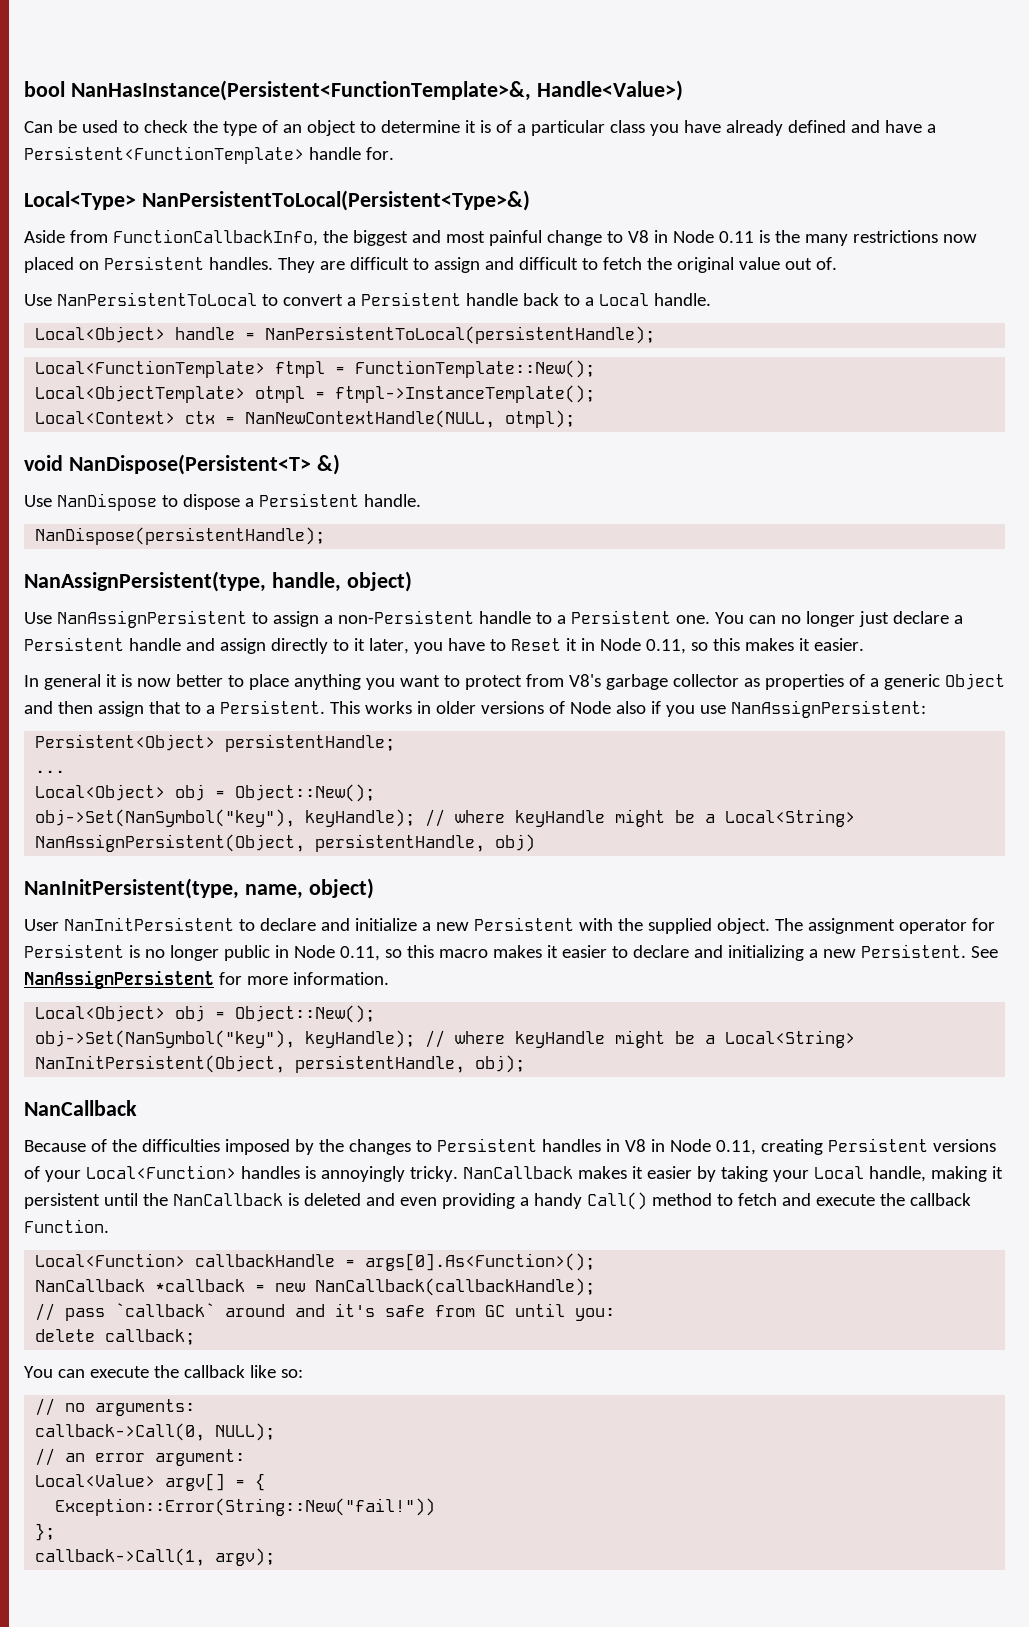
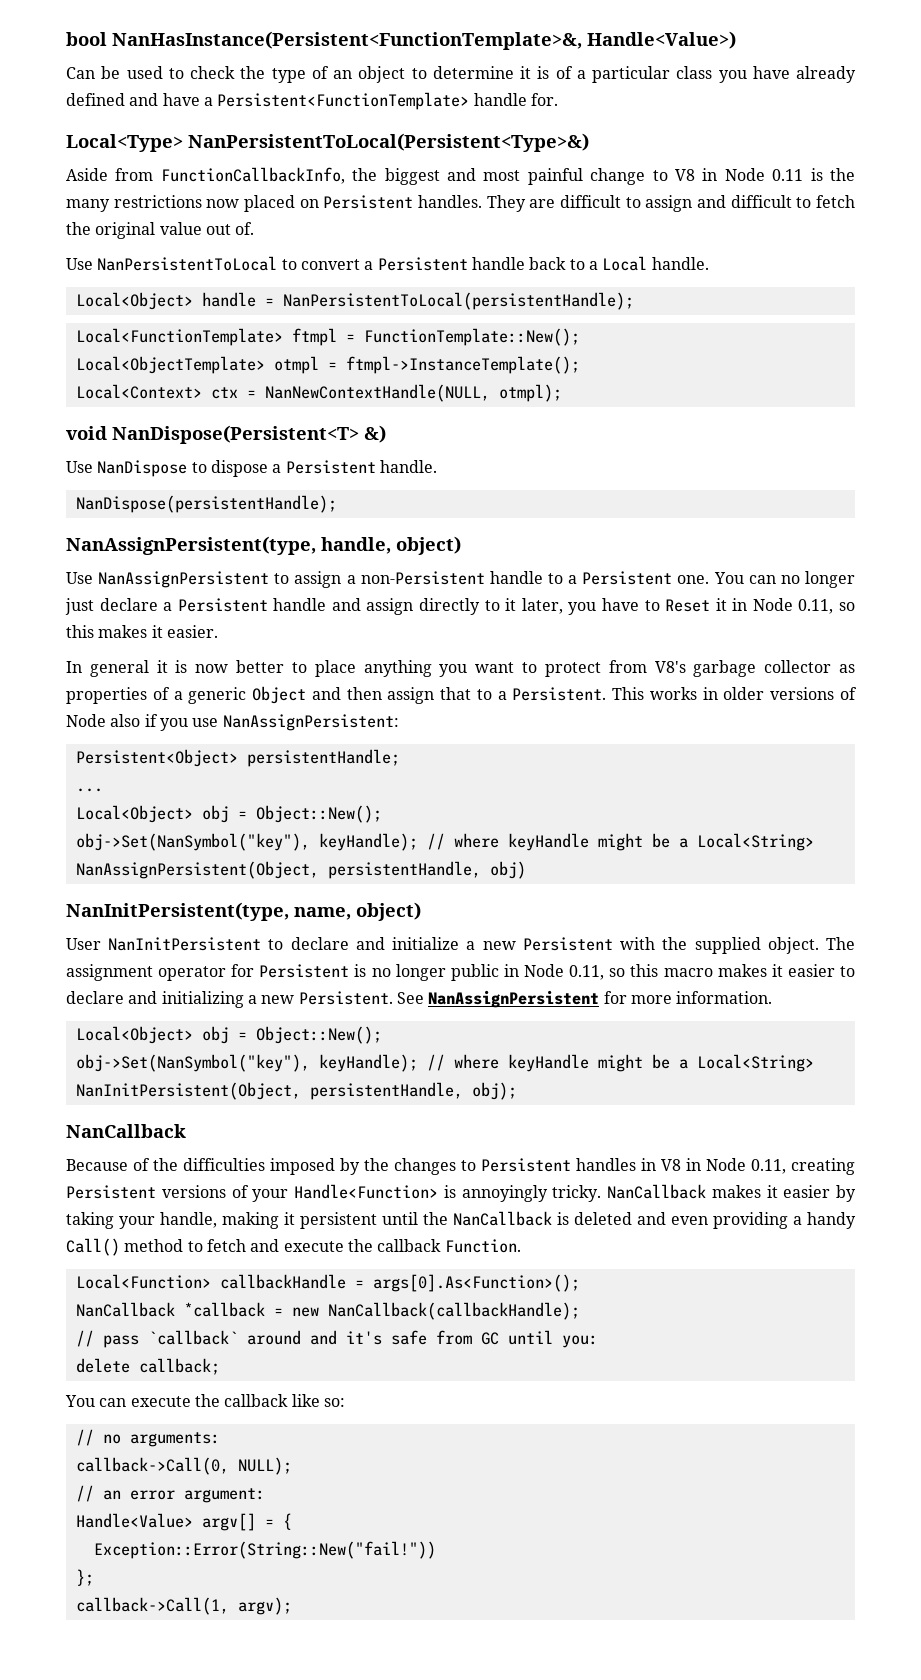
- Because of the difficulties imposed by the changes to Persistent handles in V8 in Node 0.11, creating Persistent versions of your Local<Function> handles is annoyingly tricky.
+ Because of the difficulties imposed by the changes to Persistent handles in V8 in Node 0.11, creating Persistent versions of your Handle<Function> is annoyingly tricky.
- NanCallback makes it easier by taking your Local handle, making it persistent until the NanCallback is deleted and even providing a handy Call() method to fetch and execute the callback Function.
+ NanCallback makes it easier by taking your handle, making it persistent until the NanCallback is deleted and even providing a handy Call() method to fetch and execute the callback Function.
- Local<Value> argv[] = {
+ Handle<Value> argv[] = {

